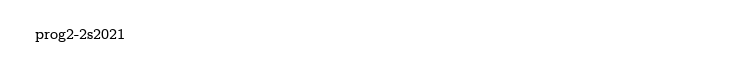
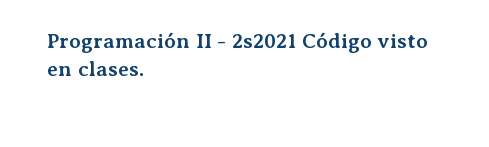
- prog2-2s2021
+ Programación II - 2s2021 Código visto en clases.

